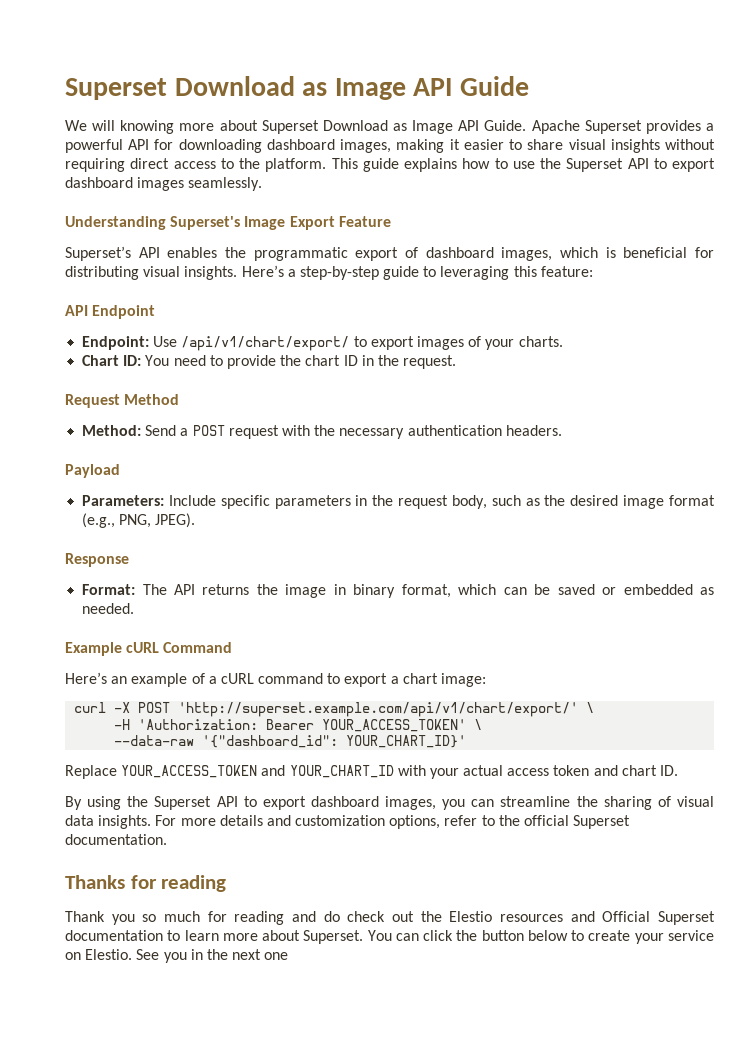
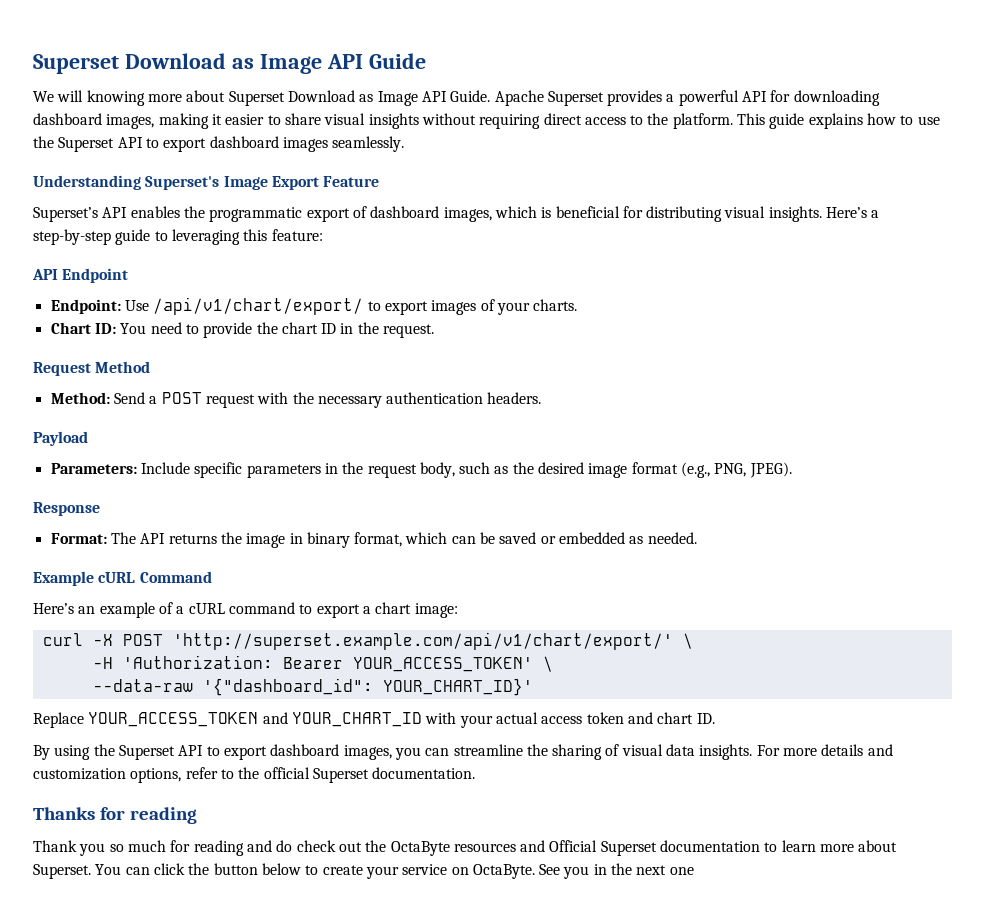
- Thank you so much for reading and do check out the Elestio resources and Official Superset documentation to learn more about Superset.
+ Thank you so much for reading and do check out the OctaByte resources and Official Superset documentation to learn more about Superset.
- You can click the button below to create your service on Elestio.
+ You can click the button below to create your service on OctaByte.

